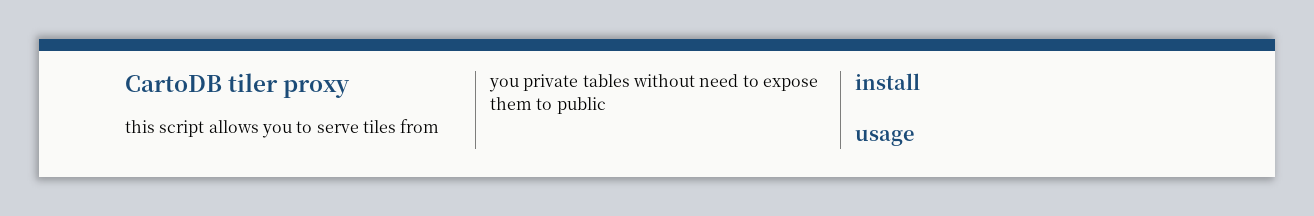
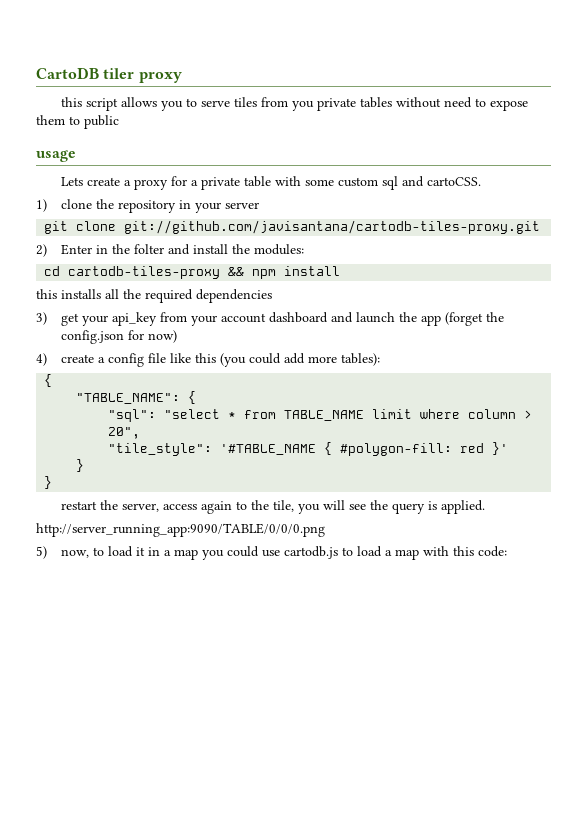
- install
  usage
+ Lets create a proxy for a private table with some custom sql and cartoCSS.
+ 1) clone the repository in your server
+ git clone git://github.com/javisantana/cartodb-tiles-proxy.git
+ 2) Enter in the folter and install the modules:
+ cd cartodb-tiles-proxy && npm install
+ this installs all the required dependencies
+ 3) get your api_key from your account dashboard and launch the app (forget the config.json for now)
+ 4) create a config file like this (you could add more tables):
+ {
+ "TABLE_NAME": {
+ "sql": "select * from TABLE_NAME limit where column > 20",
+ "tile_style": '#TABLE_NAME { #polygon-fill: red }'
+ }
+ }
+ restart the server, access again to the tile, you will see the query is applied.
+ http://server_running_app:9090/TABLE/0/0/0.png
+ 5) now, to load it in a map you could use cartodb.js to load a map with this code:

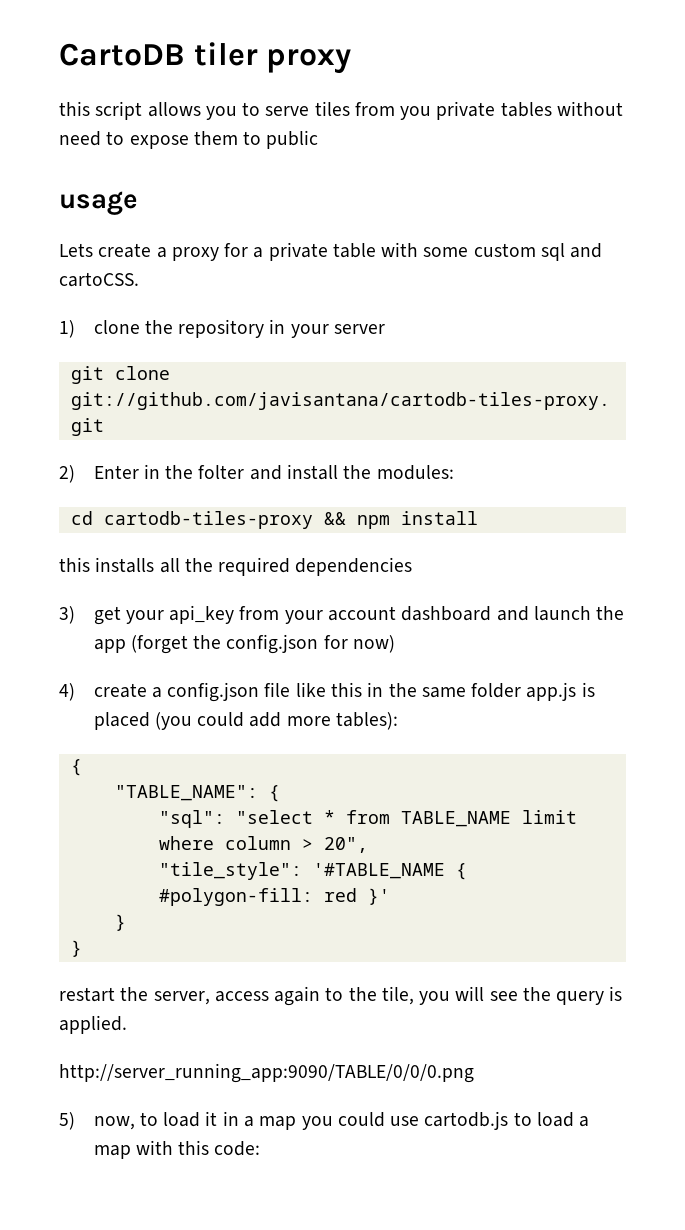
- 4) create a config file like this (you could add more tables):
+ 4) create a config.json file like this in the same folder app.js is placed (you could add more tables):

